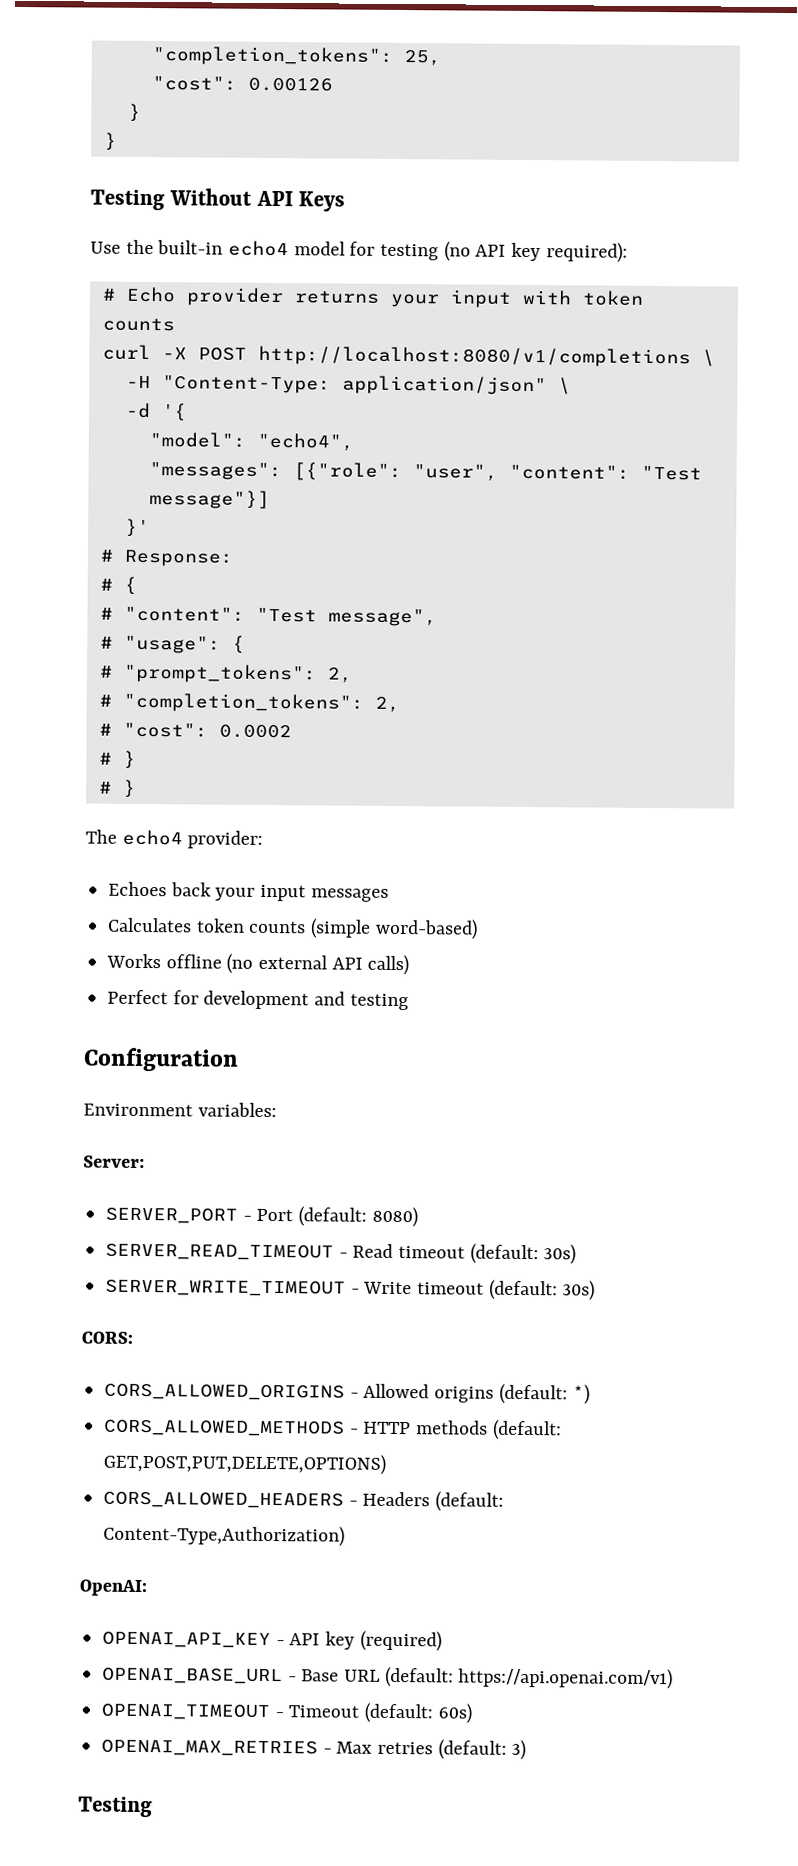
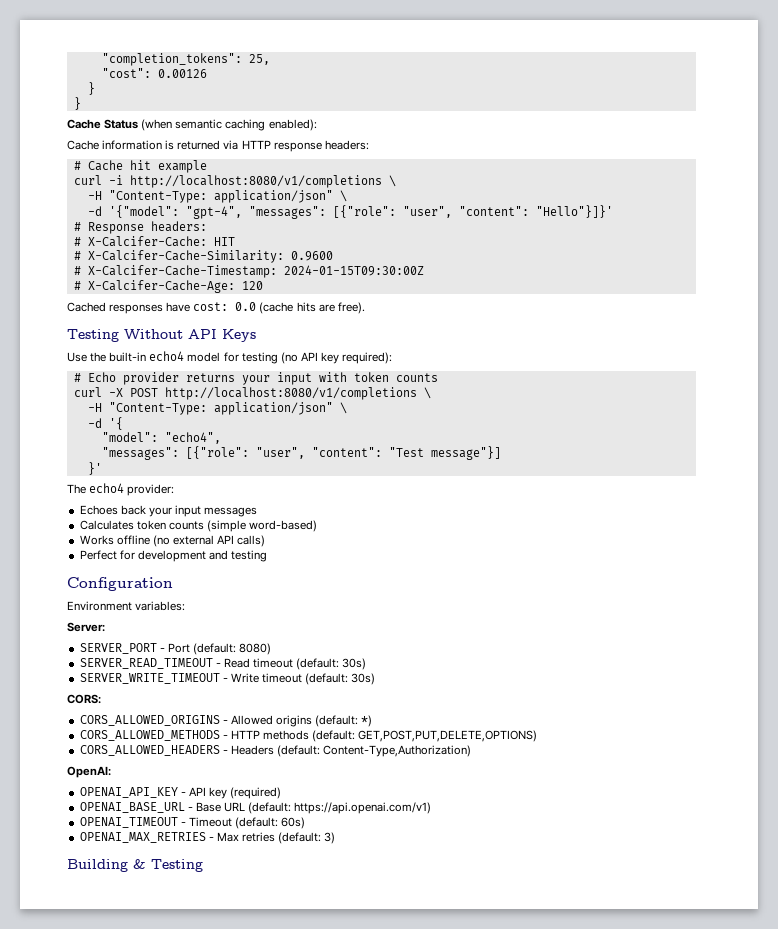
+ Cache Status (when semantic caching enabled):
+ Cache information is returned via HTTP response headers:
+ # Cache hit example
+ curl -i http://localhost:8080/v1/completions \
+ -H "Content-Type: application/json" \
+ -d '{"model": "gpt-4", "messages": [{"role": "user", "content": "Hello"}]}'
+ # Response headers:
+ # X-Calcifer-Cache: HIT
+ # X-Calcifer-Cache-Similarity: 0.9600
+ # X-Calcifer-Cache-Timestamp: 2024-01-15T09:30:00Z
+ # X-Calcifer-Cache-Age: 120
+ Cached responses have cost: 0.0 (cache hits are free).
- # Response:
- # {
- # "content": "Test message",
- # "usage": {
- # "prompt_tokens": 2,
- # "completion_tokens": 2,
- # "cost": 0.0002
- # }
- # }
  OPENAI_MAX_RETRIES - Max retries (default: 3)
- Testing
+ Building & Testing

